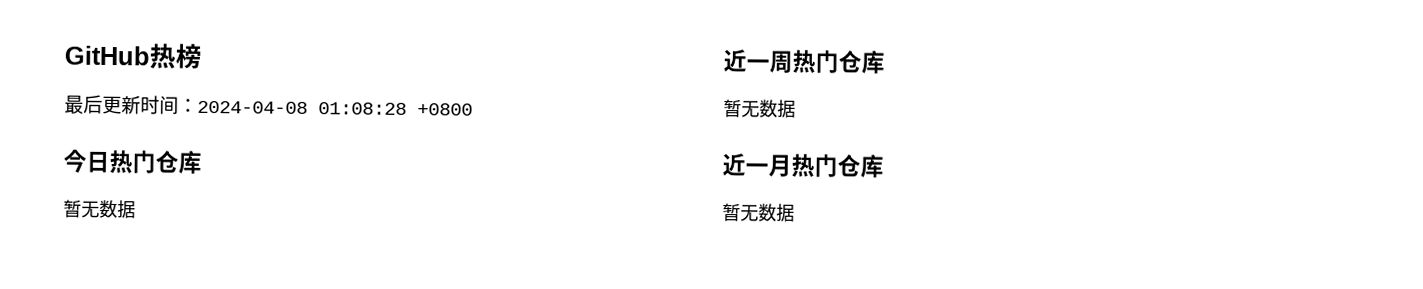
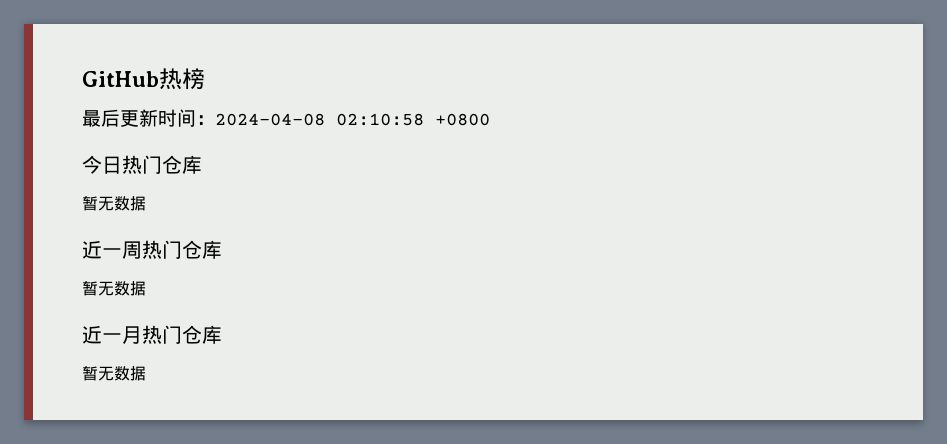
- 最后更新时间：2024-04-08 01:08:28 +0800
+ 最后更新时间：2024-04-08 02:10:58 +0800

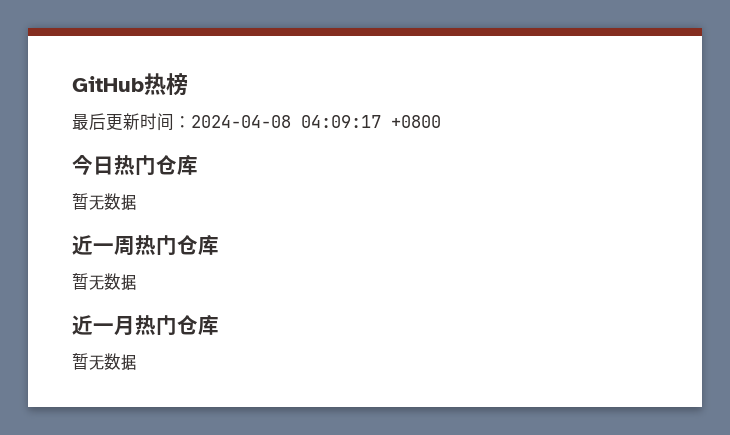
- 最后更新时间：2024-04-08 02:10:58 +0800
+ 最后更新时间：2024-04-08 04:09:17 +0800

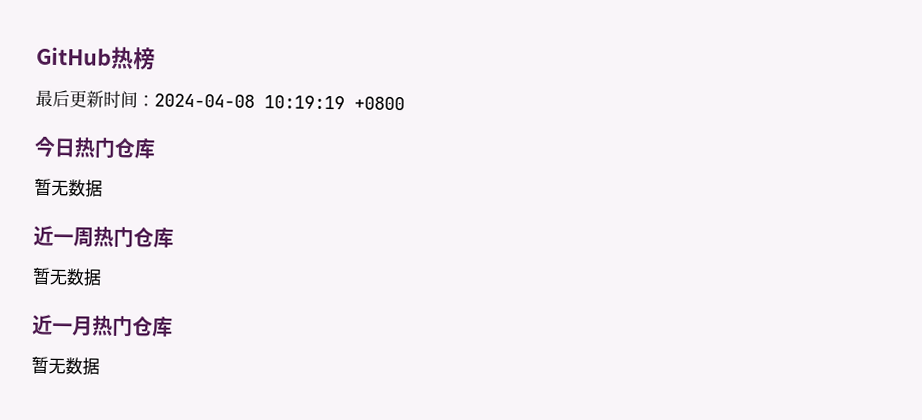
- 最后更新时间：2024-04-08 04:09:17 +0800
+ 最后更新时间：2024-04-08 10:19:19 +0800

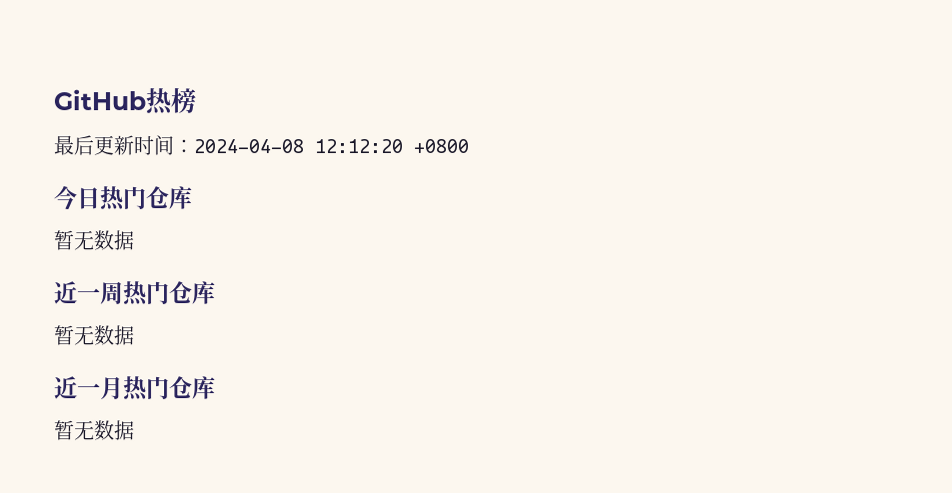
- 最后更新时间：2024-04-08 10:19:19 +0800
+ 最后更新时间：2024-04-08 12:12:20 +0800

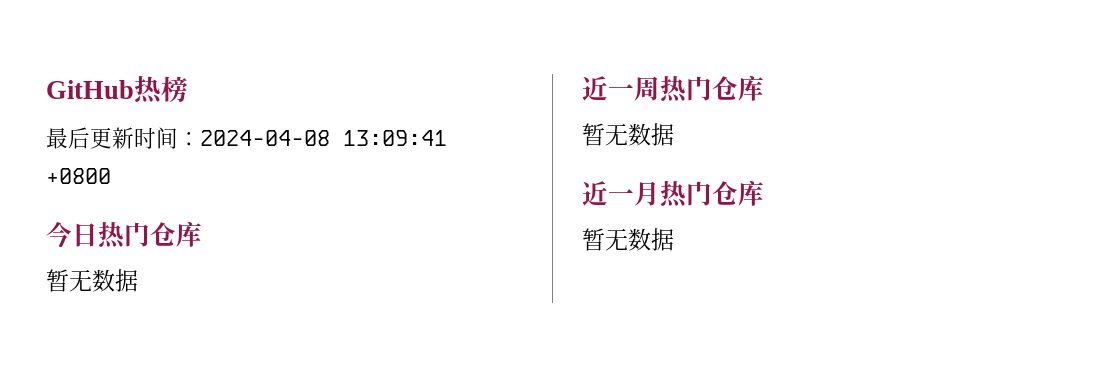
- 最后更新时间：2024-04-08 12:12:20 +0800
+ 最后更新时间：2024-04-08 13:09:41 +0800

